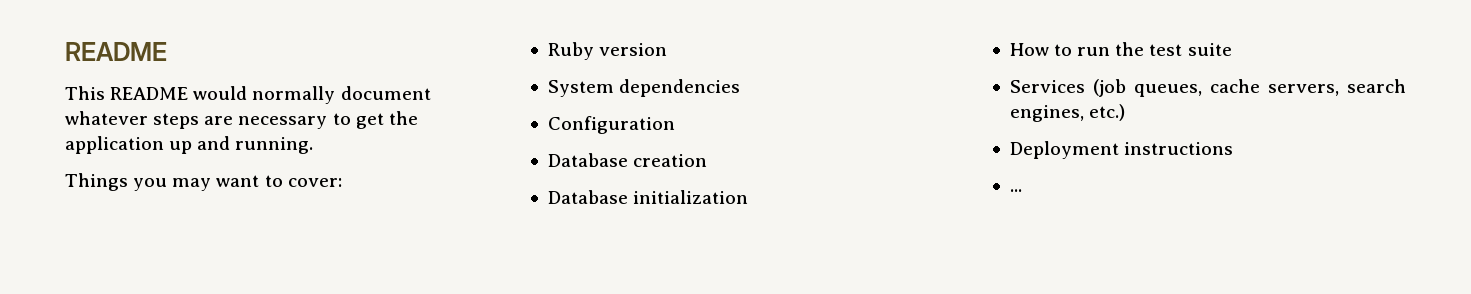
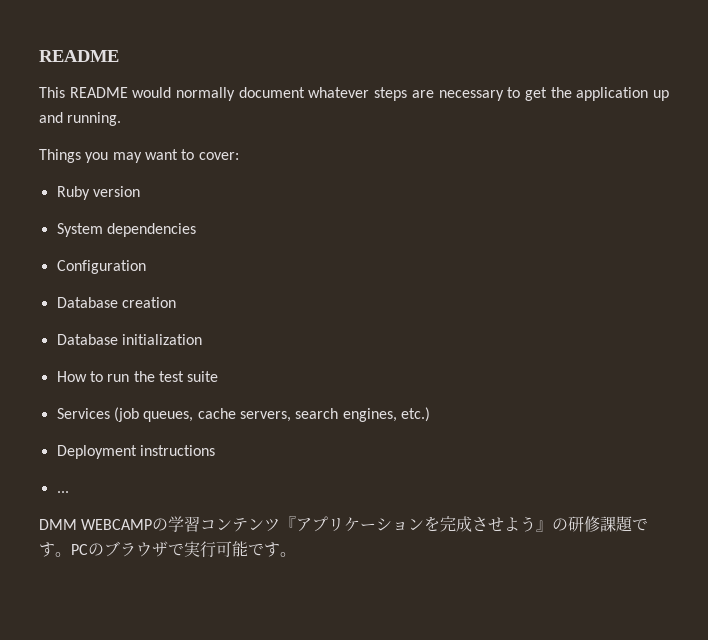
+ DMM WEBCAMPの学習コンテンツ『アプリケーションを完成させよう』の研修課題です。PCのブラウザで実行可能です。

